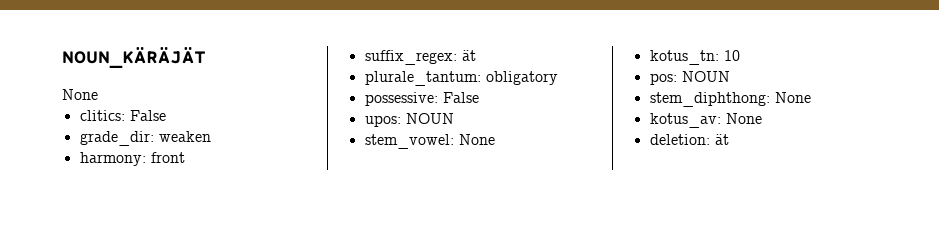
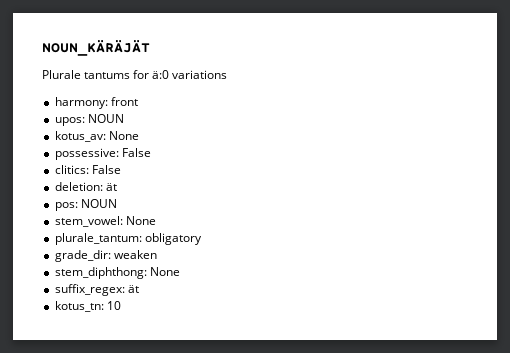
  NOUN_KÄRÄJÄT
- None
+ Plurale tantums for ä:0 variations
+ harmony: front
+ upos: NOUN
+ kotus_av: None
+ possessive: False
+ deletion: ät
+ pos: NOUN
+ stem_vowel: None
+ plurale_tantum: obligatory
  grade_dir: weaken
- harmony: front
+ stem_diphthong: None
  suffix_regex: ät
- plurale_tantum: obligatory
- possessive: False
- upos: NOUN
- stem_vowel: None
  kotus_tn: 10
- pos: NOUN
- stem_diphthong: None
- kotus_av: None
- deletion: ät

